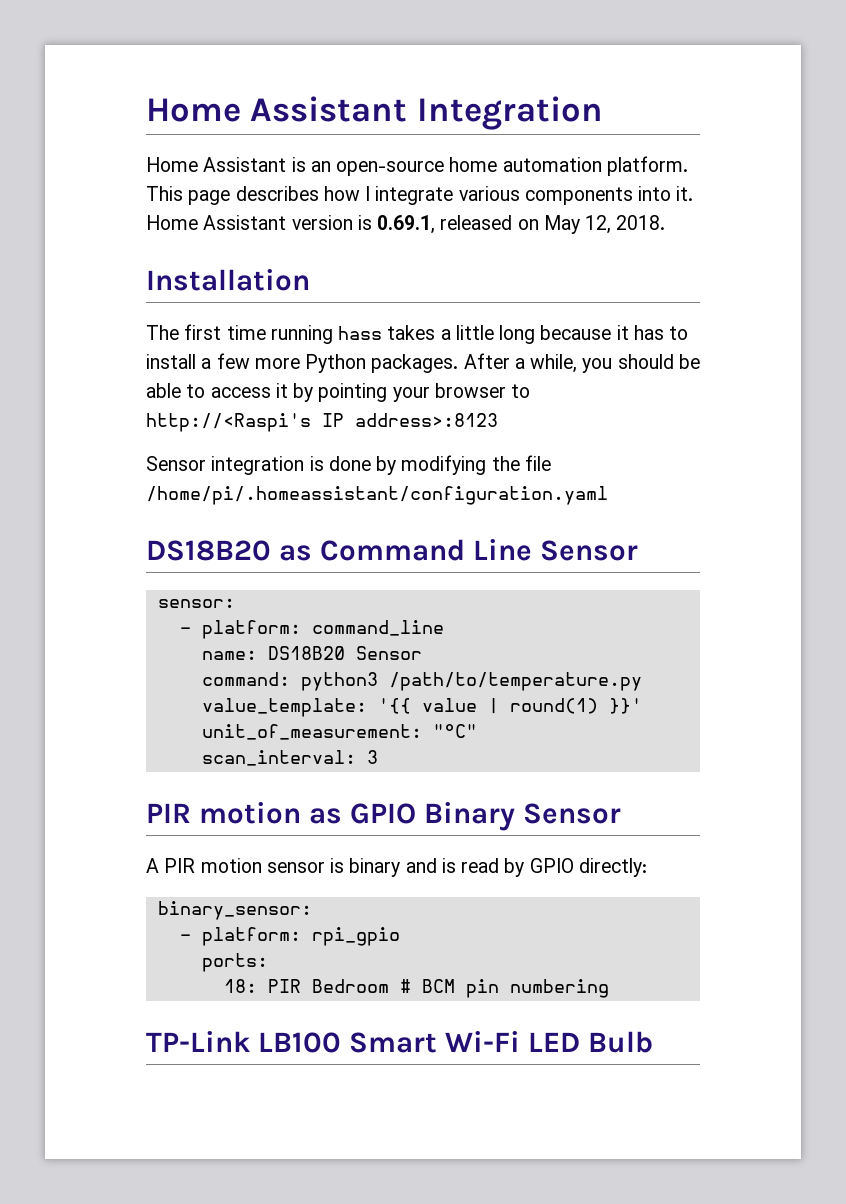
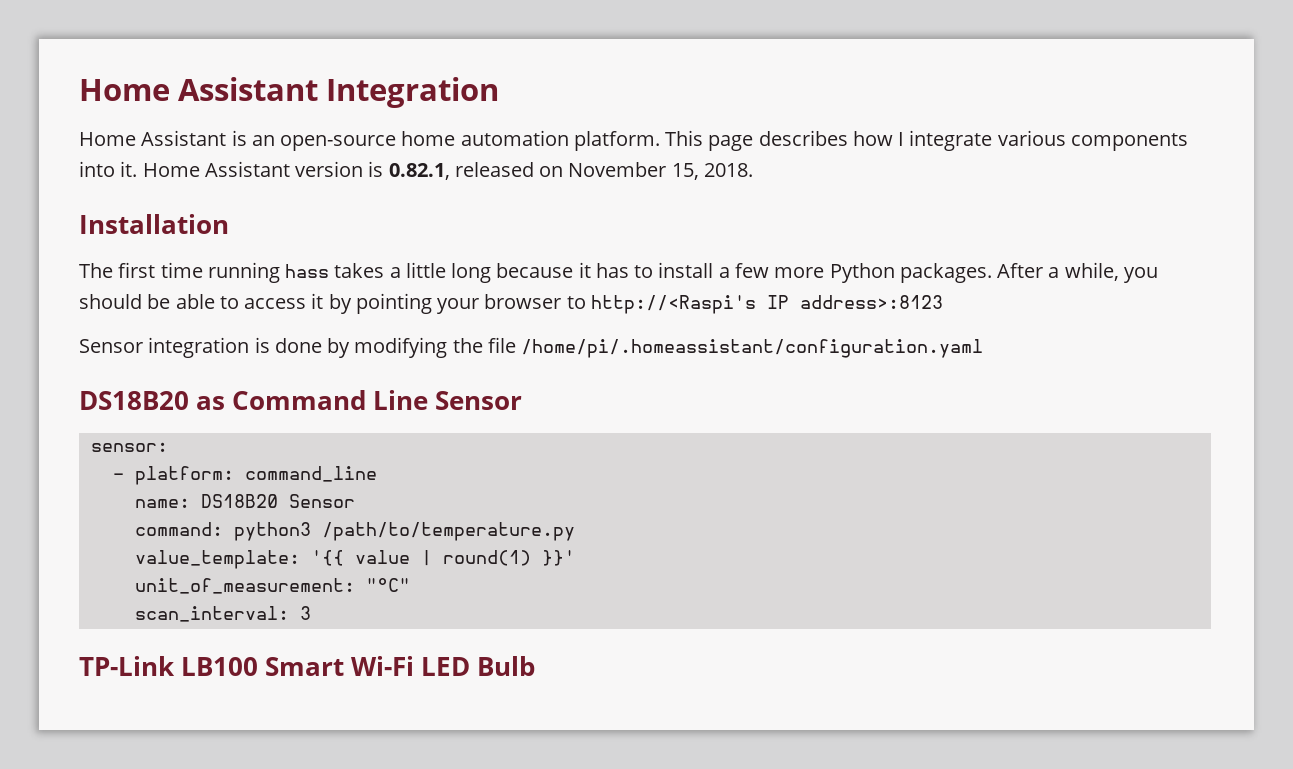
- Home Assistant version is 0.69.1, released on May 12, 2018.
+ Home Assistant version is 0.82.1, released on November 15, 2018.
- PIR motion as GPIO Binary Sensor
- A PIR motion sensor is binary and is read by GPIO directly:
- binary_sensor:
- - platform: rpi_gpio
- ports:
- 18: PIR Bedroom # BCM pin numbering

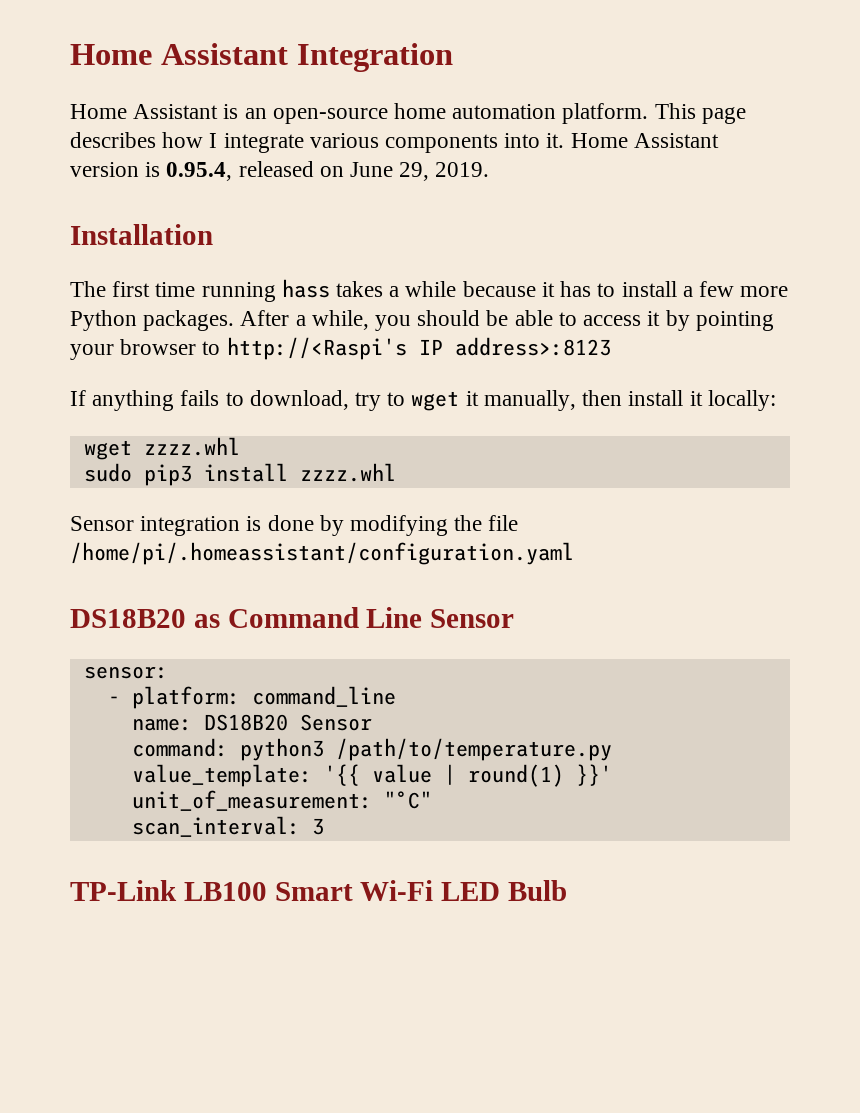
- Home Assistant version is 0.82.1, released on November 15, 2018.
+ Home Assistant version is 0.95.4, released on June 29, 2019.
- The first time running hass takes a little long because it has to install a few more Python packages.
+ The first time running hass takes a while because it has to install a few more Python packages.
+ If anything fails to download, try to wget it manually, then install it locally:
+ wget zzzz.whl
+ sudo pip3 install zzzz.whl

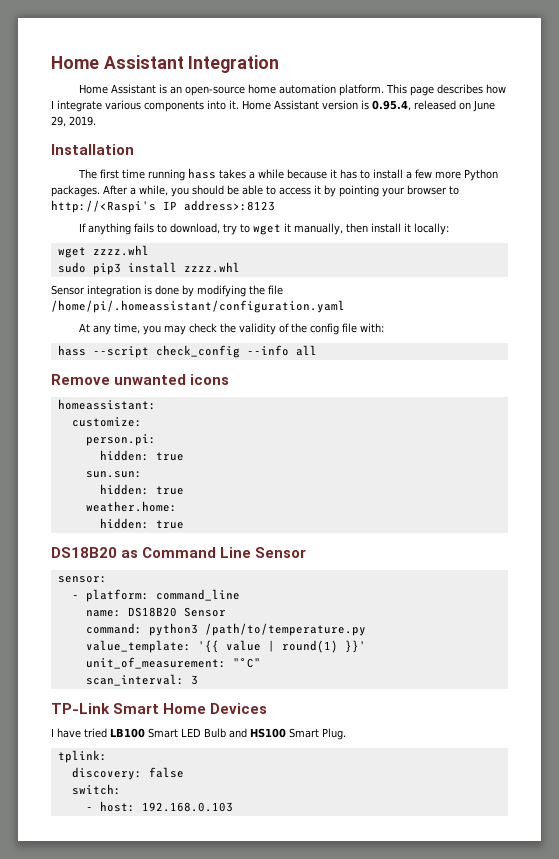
+ At any time, you may check the validity of the config file with:
+ hass --script check_config --info all
+ Remove unwanted icons
+ homeassistant:
+ customize:
+ person.pi:
+ hidden: true
+ sun.sun:
+ hidden: true
+ weather.home:
+ hidden: true
- TP-Link LB100 Smart Wi-Fi LED Bulb
+ TP-Link Smart Home Devices
+ I have tried LB100 Smart LED Bulb and HS100 Smart Plug.
+ tplink:
+ discovery: false
+ switch:
+ - host: 192.168.0.103

